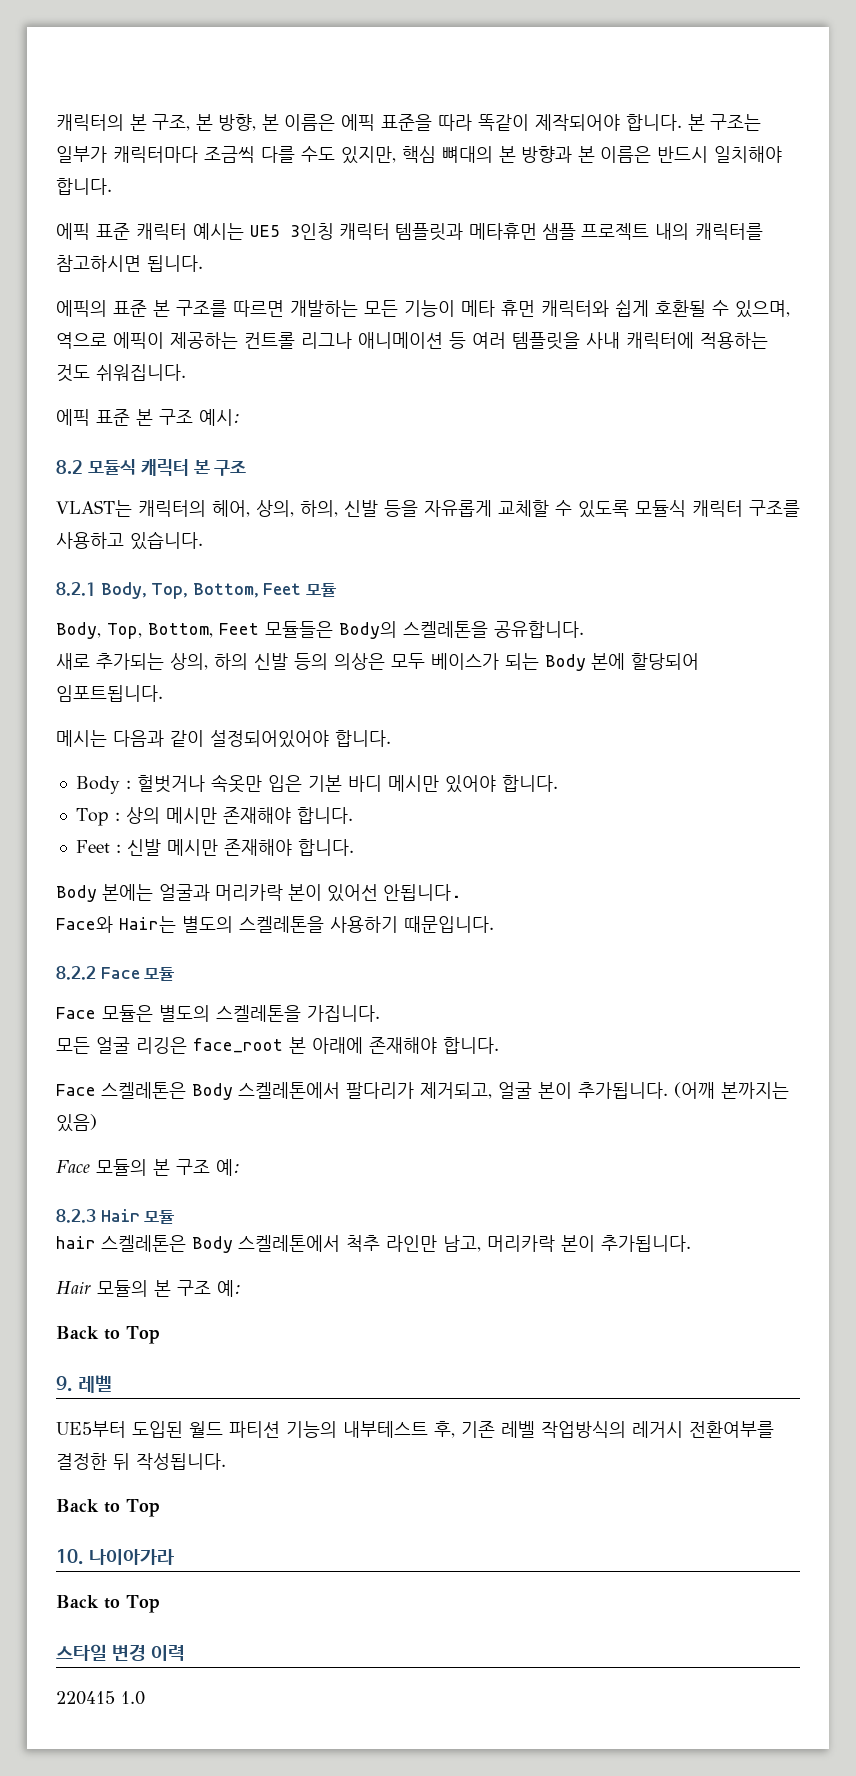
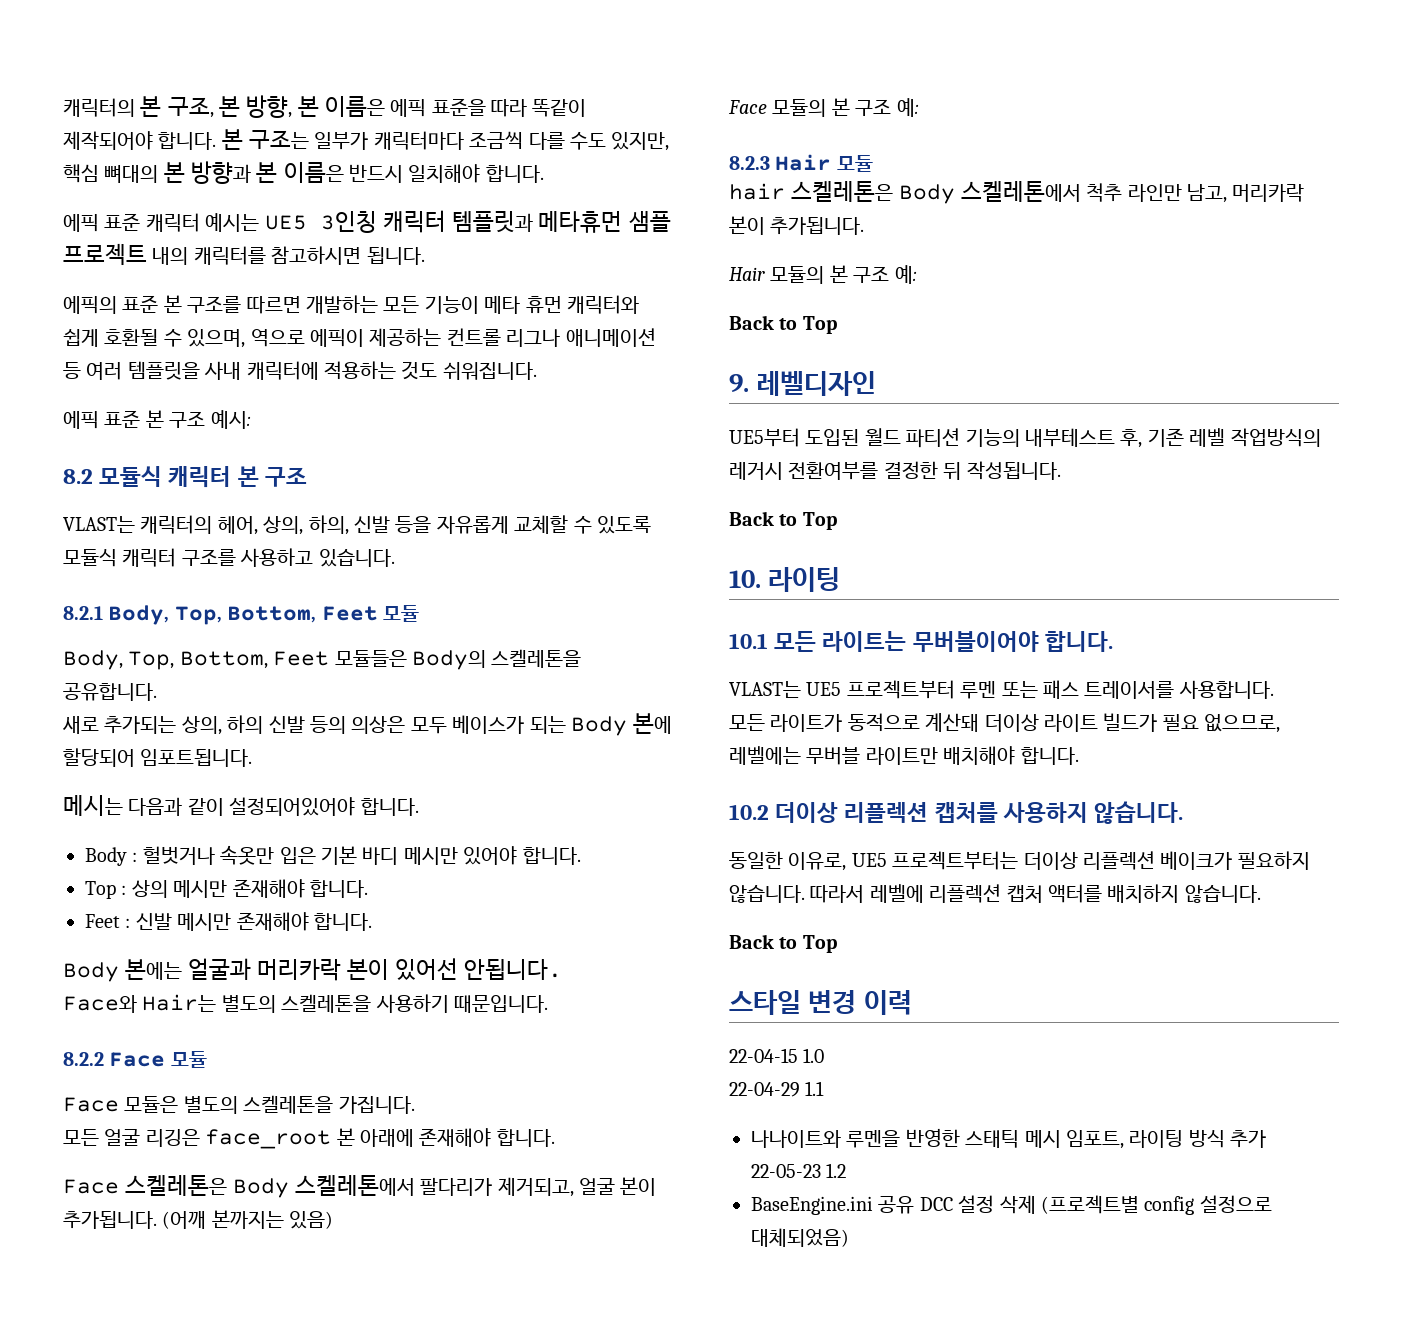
- 9. 레벨
+ 9. 레벨디자인
- 10. 나이아가라
+ 10. 라이팅
+ 10.1 모든 라이트는 무버블이어야 합니다.
+ VLAST는 UE5 프로젝트부터 루멘 또는 패스 트레이서를 사용합니다.
+ 모든 라이트가 동적으로 계산돼 더이상 라이트 빌드가 필요 없으므로, 레벨에는 무버블 라이트만 배치해야 합니다.
+ 10.2 더이상 리플렉션 캡처를 사용하지 않습니다.
+ 동일한 이유로, UE5 프로젝트부터는 더이상 리플렉션 베이크가 필요하지 않습니다. 따라서 레벨에 리플렉션 캡처 액터를 배치하지 않습니다.
- 220415 1.0
+ 22-04-15 1.0
+ 22-04-29 1.1
+ 나나이트와 루멘을 반영한 스태틱 메시 임포트, 라이팅 방식 추가 22-05-23 1.2
+ BaseEngine.ini 공유 DCC 설정 삭제 (프로젝트별 config 설정으로 대체되었음)

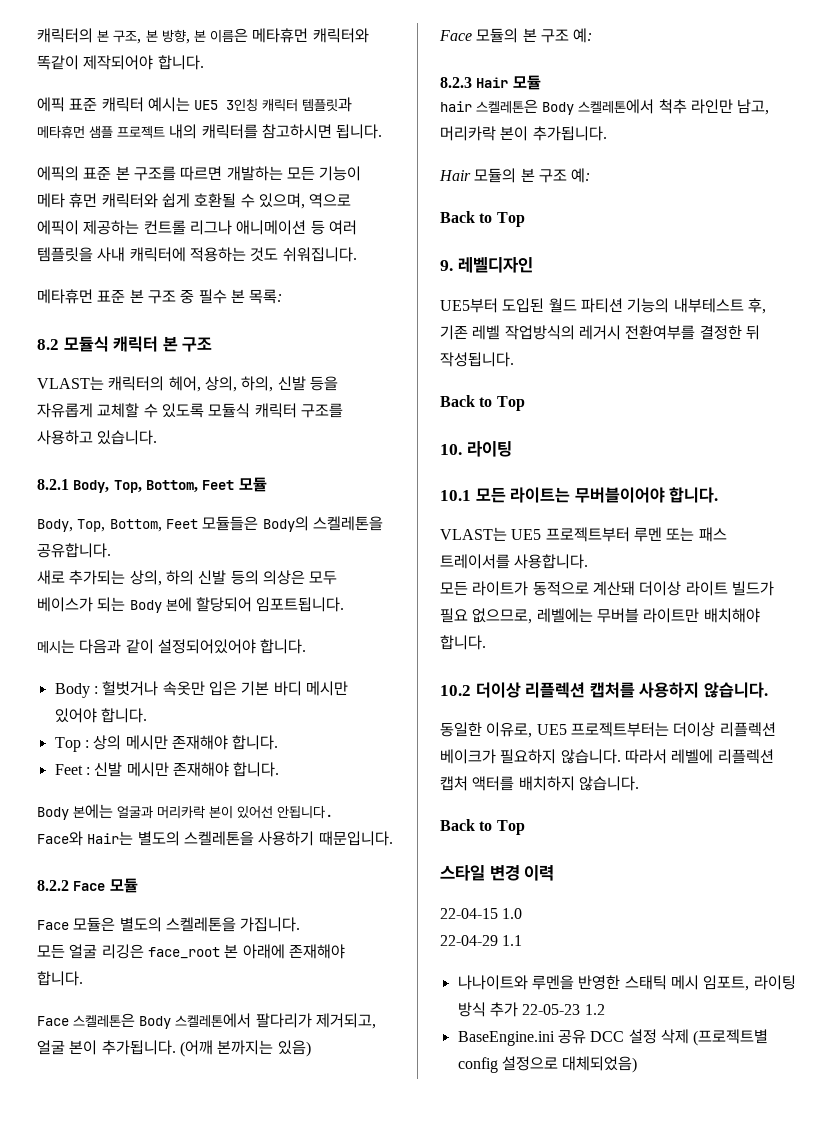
- 캐릭터의 본 구조, 본 방향, 본 이름은 에픽 표준을 따라 똑같이 제작되어야 합니다. 본 구조는 일부가 캐릭터마다 조금씩 다를 수도 있지만, 핵심 뼈대의 본 방향과 본 이름은 반드시 일치해야 합니다.
+ 캐릭터의 본 구조, 본 방향, 본 이름은 메타휴먼 캐릭터와 똑같이 제작되어야 합니다.
- 에픽 표준 본 구조 예시:
+ 메타휴먼 표준 본 구조 중 필수 본 목록:

